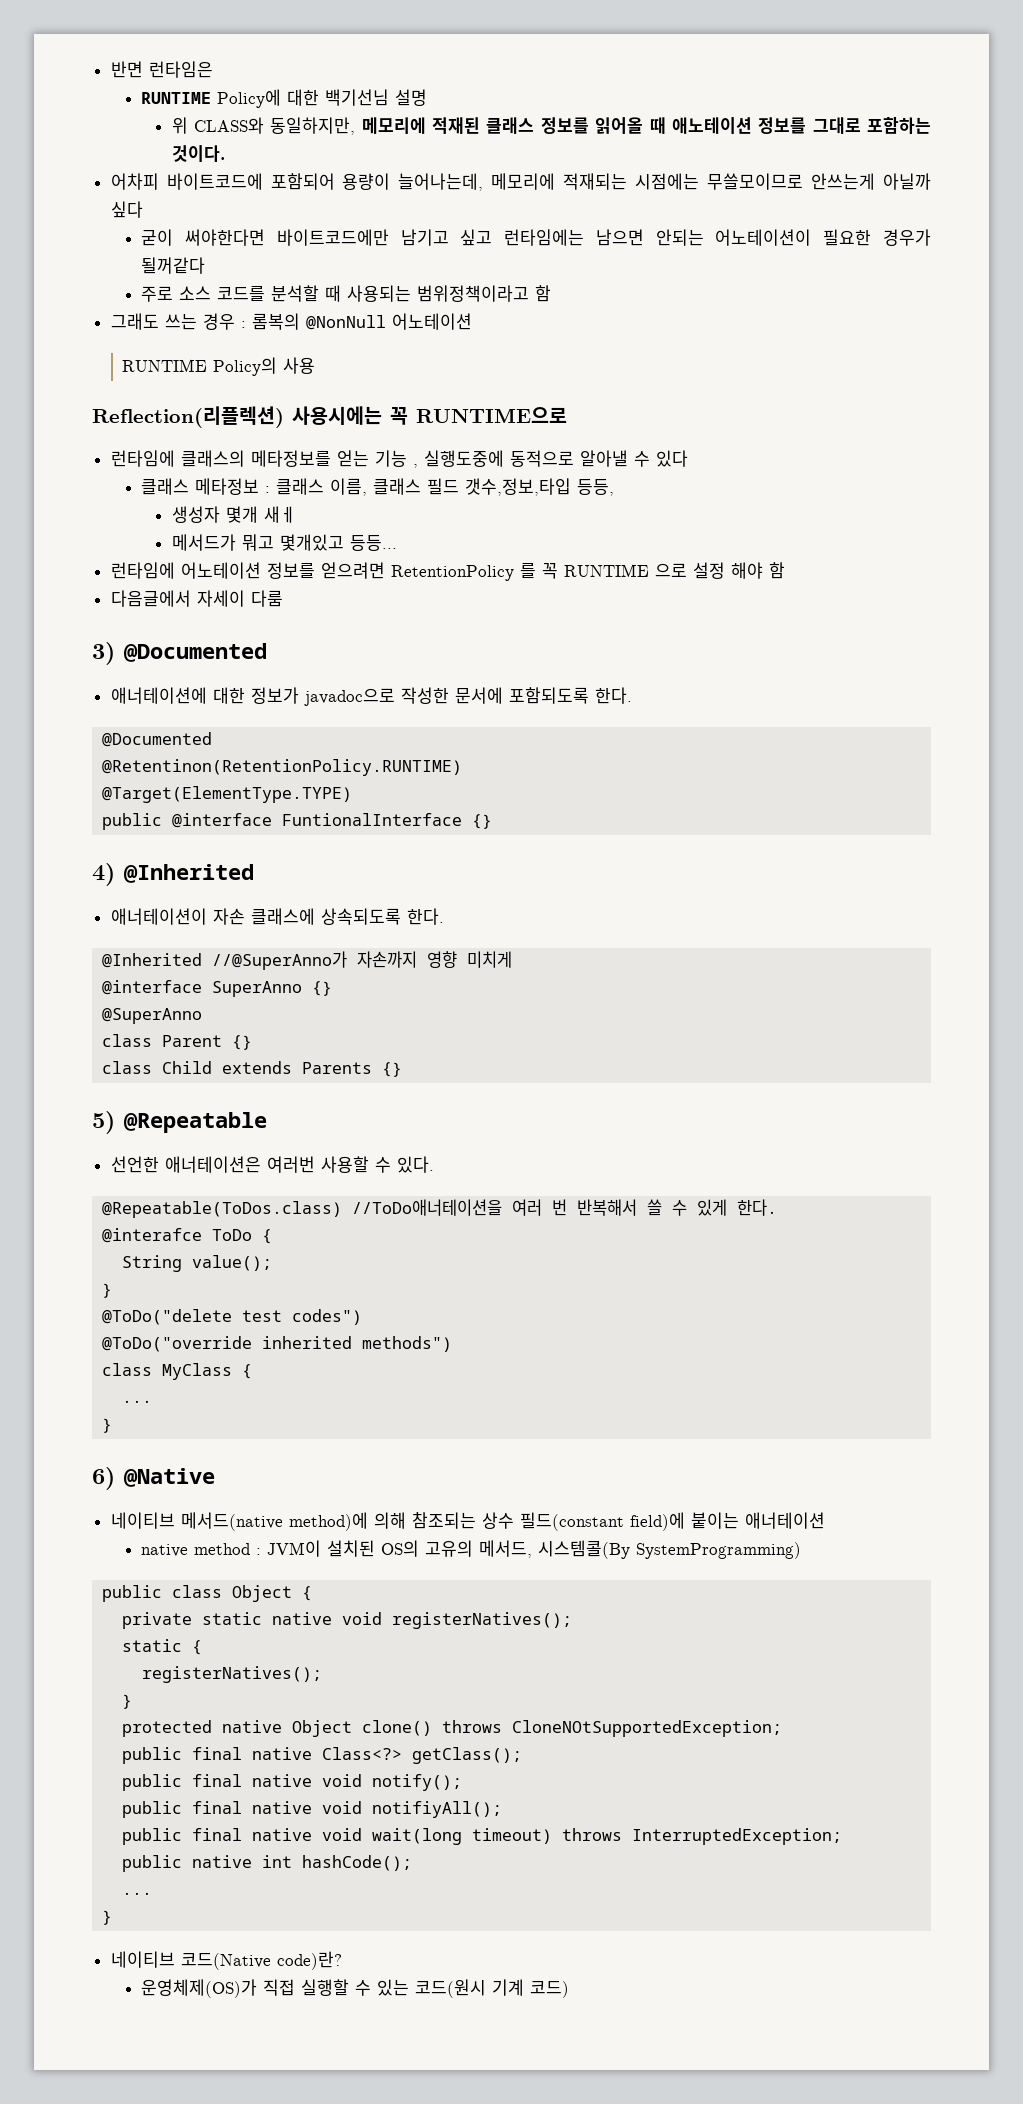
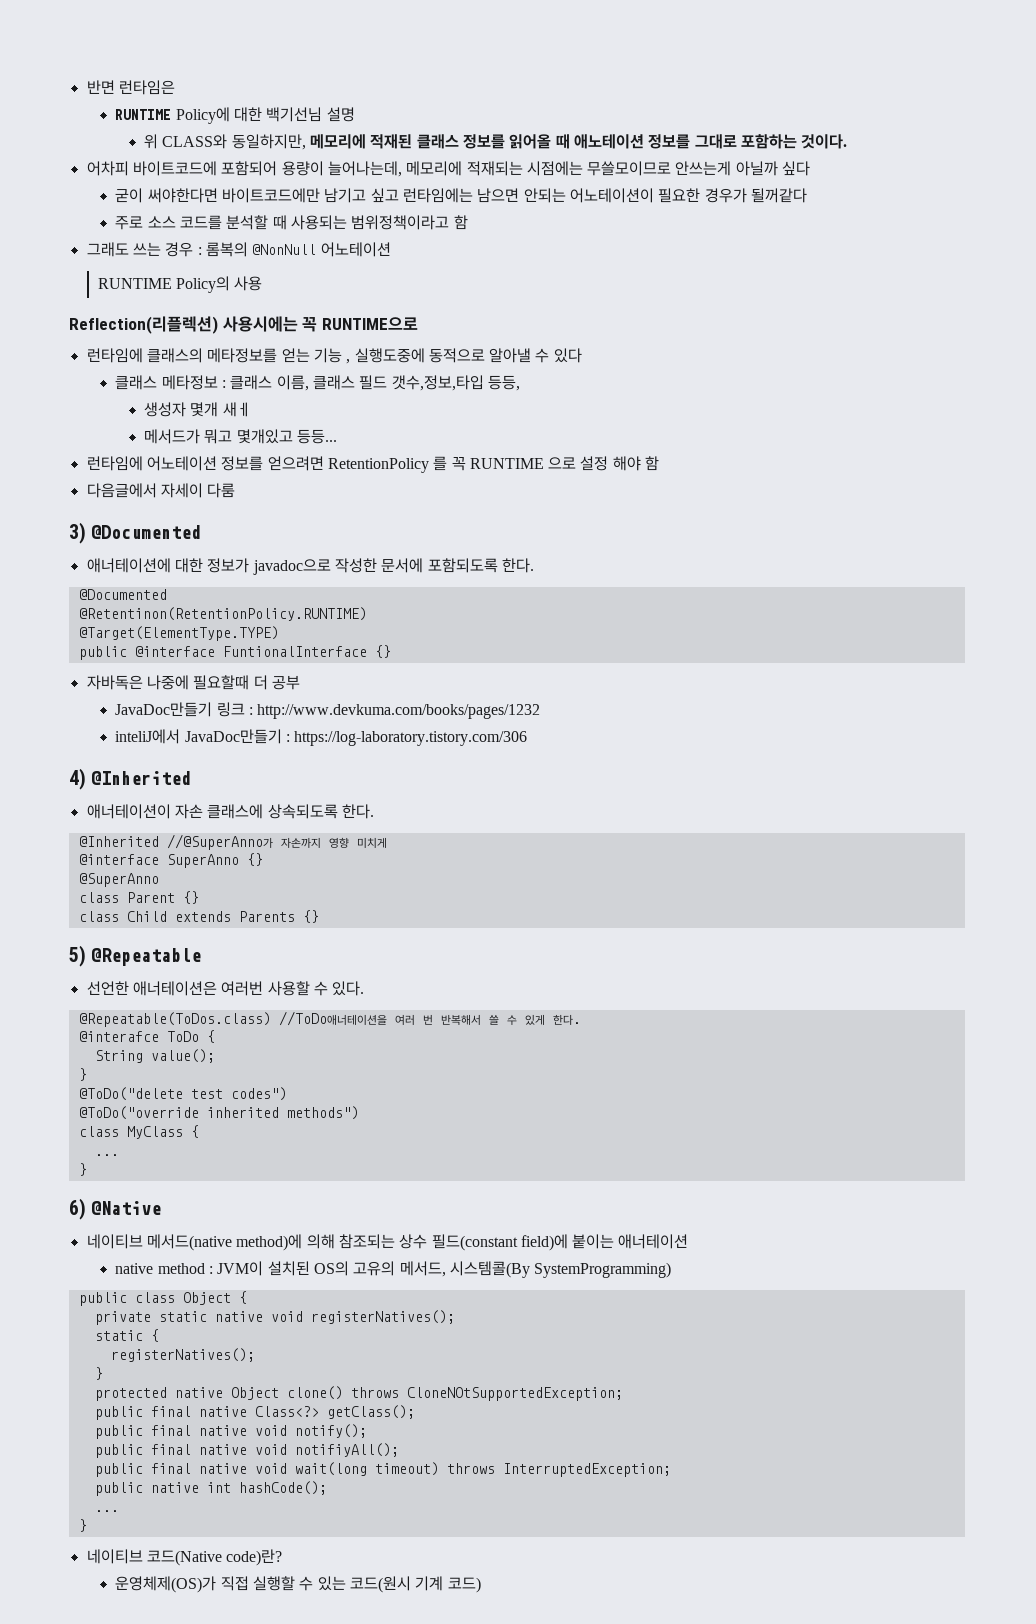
+ 자바독은 나중에 필요할때 더 공부
+ JavaDoc만들기 링크 : http://www.devkuma.com/books/pages/1232
+ inteliJ에서 JavaDoc만들기 : https://log-laboratory.tistory.com/306

